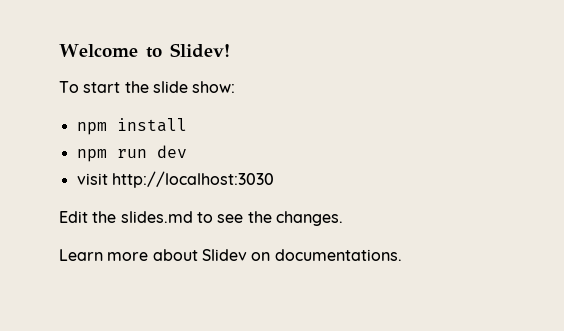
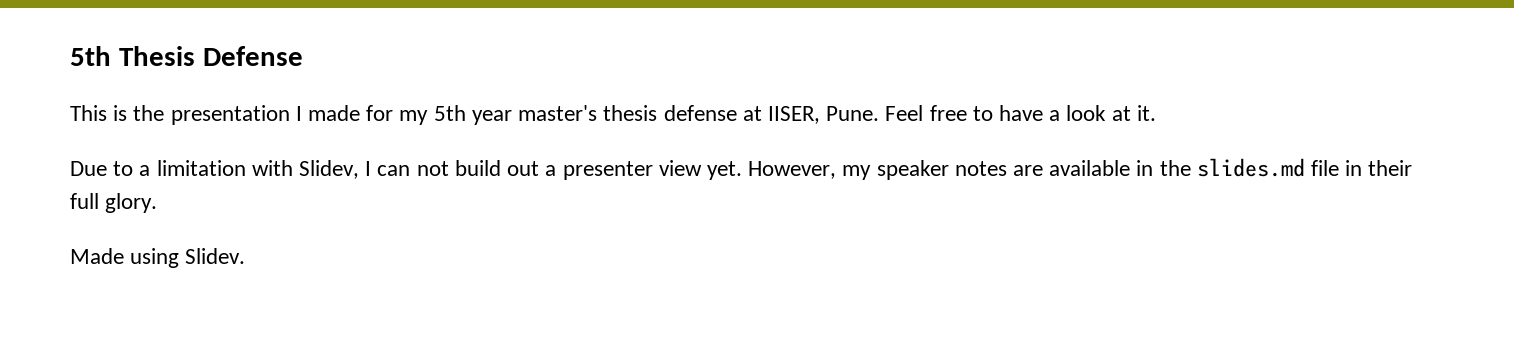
- Welcome to Slidev!
- To start the slide show:
- npm install
- npm run dev
- visit http://localhost:3030
- Edit the slides.md to see the changes.
- Learn more about Slidev on documentations.
+ 5th Thesis Defense
+ This is the presentation I made for my 5th year master's thesis defense at IISER, Pune. Feel free to have a look at it.
+ Due to a limitation with Slidev, I can not build out a presenter view yet. However, my speaker notes are available in the slides.md file in their full glory.
+ Made using Slidev.

